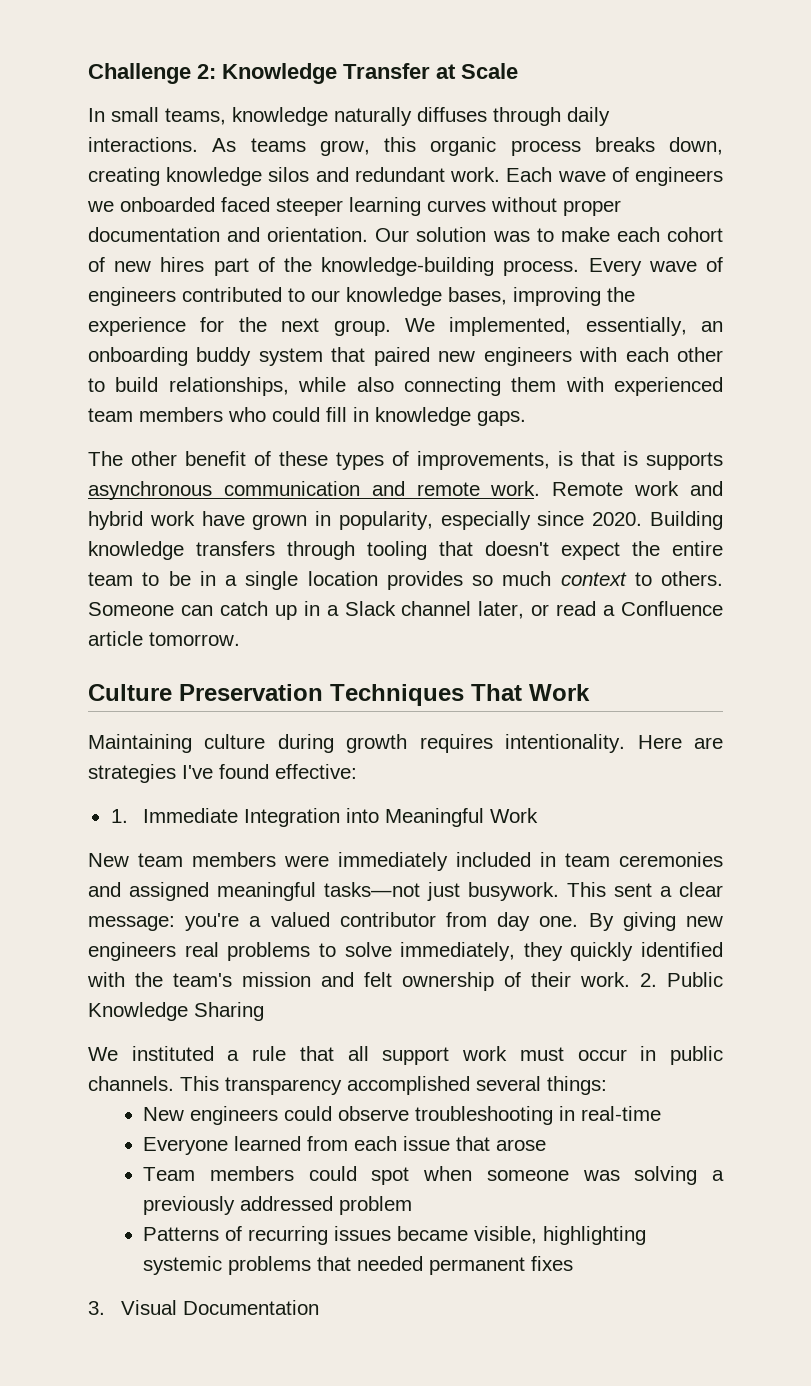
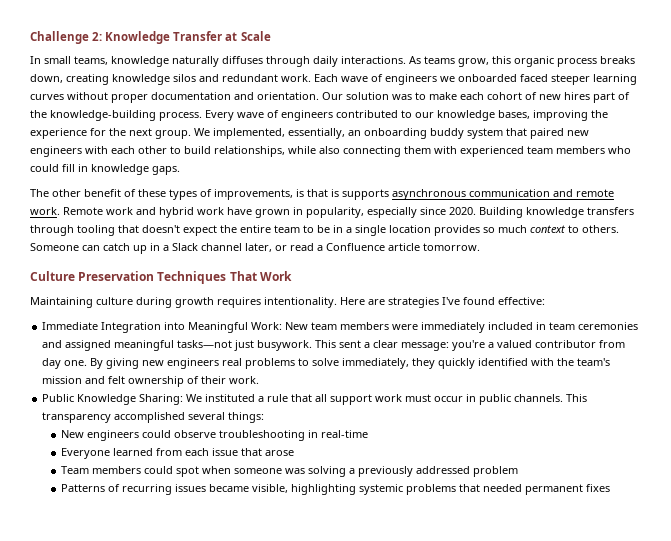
- 1. Immediate Integration into Meaningful Work
- New team members were immediately included in team ceremonies and assigned meaningful tasks—not just busywork.
+ Immediate Integration into Meaningful Work: New team members were immediately included in team ceremonies and assigned meaningful tasks—not just busywork.
- By giving new engineers real problems to solve immediately, they quickly identified with the team's mission and felt ownership of their work. 2. Public Knowledge Sharing
- We instituted a rule that all support work must occur in public channels.
+ By giving new engineers real problems to solve immediately, they quickly identified with the team's mission and felt ownership of their work.
+ Public Knowledge Sharing: We instituted a rule that all support work must occur in public channels.
- 3. Visual Documentation

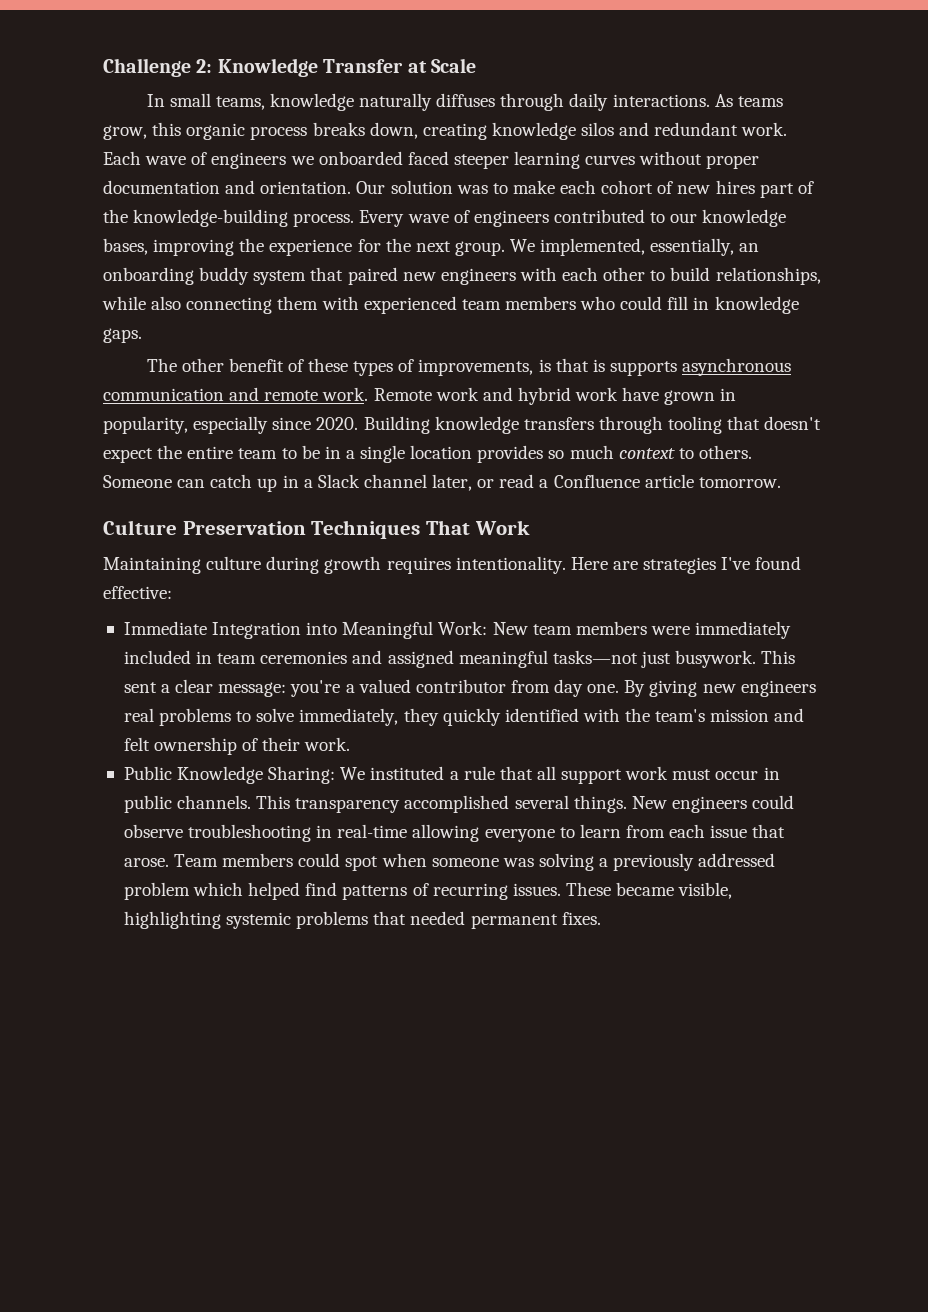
- This transparency accomplished several things:
- New engineers could observe troubleshooting in real-time
- Everyone learned from each issue that arose
- Team members could spot when someone was solving a previously addressed problem
- Patterns of recurring issues became visible, highlighting systemic problems that needed permanent fixes
+ This transparency accomplished several things. New engineers could observe troubleshooting in real-time allowing everyone to learn from each issue that arose. Team members could spot when someone was solving a previously addressed problem which helped find patterns of recurring issues. These became visible, highlighting systemic problems that needed permanent fixes.

